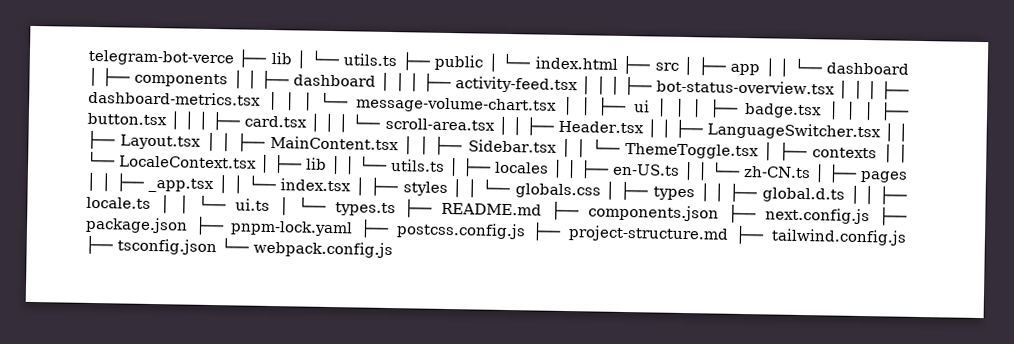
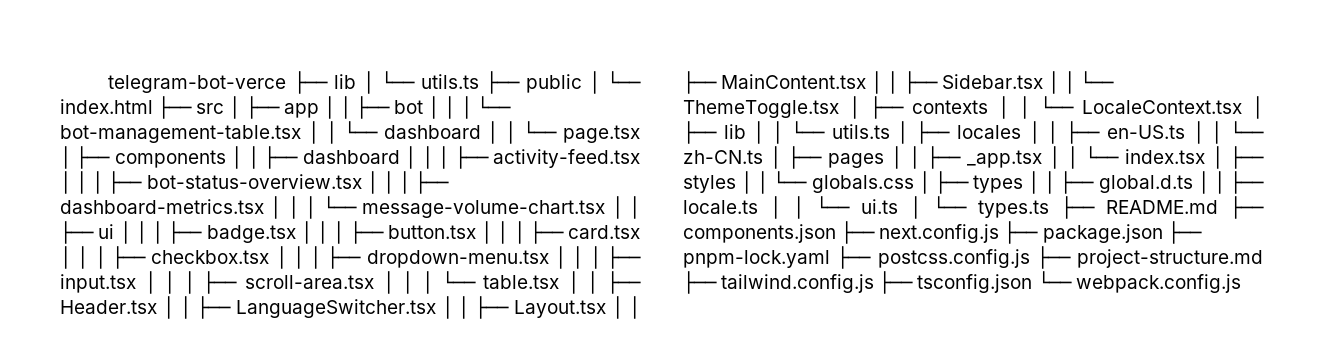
- telegram-bot-verce ├── lib │ └── utils.ts ├── public │ └── index.html ├── src │ ├── app │ │ └── dashboard │ ├── components │ │ ├── dashboard │ │ │ ├── activity-feed.tsx │ │ │ ├── bot-status-overview.tsx │ │ │ ├── dashboard-metrics.tsx │ │ │ └── message-volume-chart.tsx │ │ ├── ui │ │ │ ├── badge.tsx │ │ │ ├── button.tsx │ │ │ ├── card.tsx │ │ │ └── scroll-area.tsx │ │ ├── Header.tsx │ │ ├── LanguageSwitcher.tsx │ │ ├── Layout.tsx │ │ ├── MainContent.tsx │ │ ├── Sidebar.tsx │ │ └── ThemeToggle.tsx │ ├── contexts │ │ └── LocaleContext.tsx │ ├── lib │ │ └── utils.ts │ ├── locales │ │ ├── en-US.ts │ │ └── zh-CN.ts │ ├── pages │ │ ├── _app.tsx │ │ └── index.tsx │ ├── styles │ │ └── globals.css │ ├── types │ │ ├── global.d.ts │ │ ├── locale.ts │ │ └── ui.ts │ └── types.ts ├── README.md ├── components.json ├── next.config.js ├── package.json ├── pnpm-lock.yaml ├── postcss.config.js ├── project-structure.md ├── tailwind.config.js ├── tsconfig.json └── webpack.config.js
+ telegram-bot-verce ├── lib │ └── utils.ts ├── public │ └── index.html ├── src │ ├── app │ │ ├── bot │ │ │ └── bot-management-table.tsx │ │ └── dashboard │ │ └── page.tsx │ ├── components │ │ ├── dashboard │ │ │ ├── activity-feed.tsx │ │ │ ├── bot-status-overview.tsx │ │ │ ├── dashboard-metrics.tsx │ │ │ └── message-volume-chart.tsx │ │ ├── ui │ │ │ ├── badge.tsx │ │ │ ├── button.tsx │ │ │ ├── card.tsx │ │ │ ├── checkbox.tsx │ │ │ ├── dropdown-menu.tsx │ │ │ ├── input.tsx │ │ │ ├── scroll-area.tsx │ │ │ └── table.tsx │ │ ├── Header.tsx │ │ ├── LanguageSwitcher.tsx │ │ ├── Layout.tsx │ │ ├── MainContent.tsx │ │ ├── Sidebar.tsx │ │ └── ThemeToggle.tsx │ ├── contexts │ │ └── LocaleContext.tsx │ ├── lib │ │ └── utils.ts │ ├── locales │ │ ├── en-US.ts │ │ └── zh-CN.ts │ ├── pages │ │ ├── _app.tsx │ │ └── index.tsx │ ├── styles │ │ └── globals.css │ ├── types │ │ ├── global.d.ts │ │ ├── locale.ts │ │ └── ui.ts │ └── types.ts ├── README.md ├── components.json ├── next.config.js ├── package.json ├── pnpm-lock.yaml ├── postcss.config.js ├── project-structure.md ├── tailwind.config.js ├── tsconfig.json └── webpack.config.js

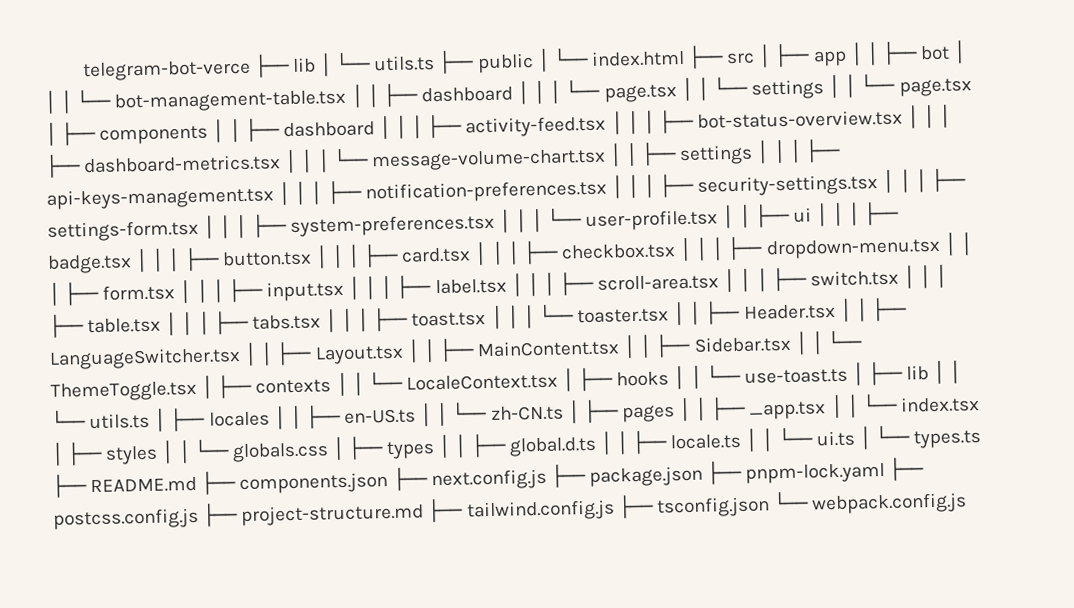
- telegram-bot-verce ├── lib │ └── utils.ts ├── public │ └── index.html ├── src │ ├── app │ │ ├── bot │ │ │ └── bot-management-table.tsx │ │ └── dashboard │ │ └── page.tsx │ ├── components │ │ ├── dashboard │ │ │ ├── activity-feed.tsx │ │ │ ├── bot-status-overview.tsx │ │ │ ├── dashboard-metrics.tsx │ │ │ └── message-volume-chart.tsx │ │ ├── ui │ │ │ ├── badge.tsx │ │ │ ├── button.tsx │ │ │ ├── card.tsx │ │ │ ├── checkbox.tsx │ │ │ ├── dropdown-menu.tsx │ │ │ ├── input.tsx │ │ │ ├── scroll-area.tsx │ │ │ └── table.tsx │ │ ├── Header.tsx │ │ ├── LanguageSwitcher.tsx │ │ ├── Layout.tsx │ │ ├── MainContent.tsx │ │ ├── Sidebar.tsx │ │ └── ThemeToggle.tsx │ ├── contexts │ │ └── LocaleContext.tsx │ ├── lib │ │ └── utils.ts │ ├── locales │ │ ├── en-US.ts │ │ └── zh-CN.ts │ ├── pages │ │ ├── _app.tsx │ │ └── index.tsx │ ├── styles │ │ └── globals.css │ ├── types │ │ ├── global.d.ts │ │ ├── locale.ts │ │ └── ui.ts │ └── types.ts ├── README.md ├── components.json ├── next.config.js ├── package.json ├── pnpm-lock.yaml ├── postcss.config.js ├── project-structure.md ├── tailwind.config.js ├── tsconfig.json └── webpack.config.js
+ telegram-bot-verce ├── lib │ └── utils.ts ├── public │ └── index.html ├── src │ ├── app │ │ ├── bot │ │ │ └── bot-management-table.tsx │ │ ├── dashboard │ │ │ └── page.tsx │ │ └── settings │ │ └── page.tsx │ ├── components │ │ ├── dashboard │ │ │ ├── activity-feed.tsx │ │ │ ├── bot-status-overview.tsx │ │ │ ├── dashboard-metrics.tsx │ │ │ └── message-volume-chart.tsx │ │ ├── settings │ │ │ ├── api-keys-management.tsx │ │ │ ├── notification-preferences.tsx │ │ │ ├── security-settings.tsx │ │ │ ├── settings-form.tsx │ │ │ ├── system-preferences.tsx │ │ │ └── user-profile.tsx │ │ ├── ui │ │ │ ├── badge.tsx │ │ │ ├── button.tsx │ │ │ ├── card.tsx │ │ │ ├── checkbox.tsx │ │ │ ├── dropdown-menu.tsx │ │ │ ├── form.tsx │ │ │ ├── input.tsx │ │ │ ├── label.tsx │ │ │ ├── scroll-area.tsx │ │ │ ├── switch.tsx │ │ │ ├── table.tsx │ │ │ ├── tabs.tsx │ │ │ ├── toast.tsx │ │ │ └── toaster.tsx │ │ ├── Header.tsx │ │ ├── LanguageSwitcher.tsx │ │ ├── Layout.tsx │ │ ├── MainContent.tsx │ │ ├── Sidebar.tsx │ │ └── ThemeToggle.tsx │ ├── contexts │ │ └── LocaleContext.tsx │ ├── hooks │ │ └── use-toast.ts │ ├── lib │ │ └── utils.ts │ ├── locales │ │ ├── en-US.ts │ │ └── zh-CN.ts │ ├── pages │ │ ├── _app.tsx │ │ └── index.tsx │ ├── styles │ │ └── globals.css │ ├── types │ │ ├── global.d.ts │ │ ├── locale.ts │ │ └── ui.ts │ └── types.ts ├── README.md ├── components.json ├── next.config.js ├── package.json ├── pnpm-lock.yaml ├── postcss.config.js ├── project-structure.md ├── tailwind.config.js ├── tsconfig.json └── webpack.config.js

